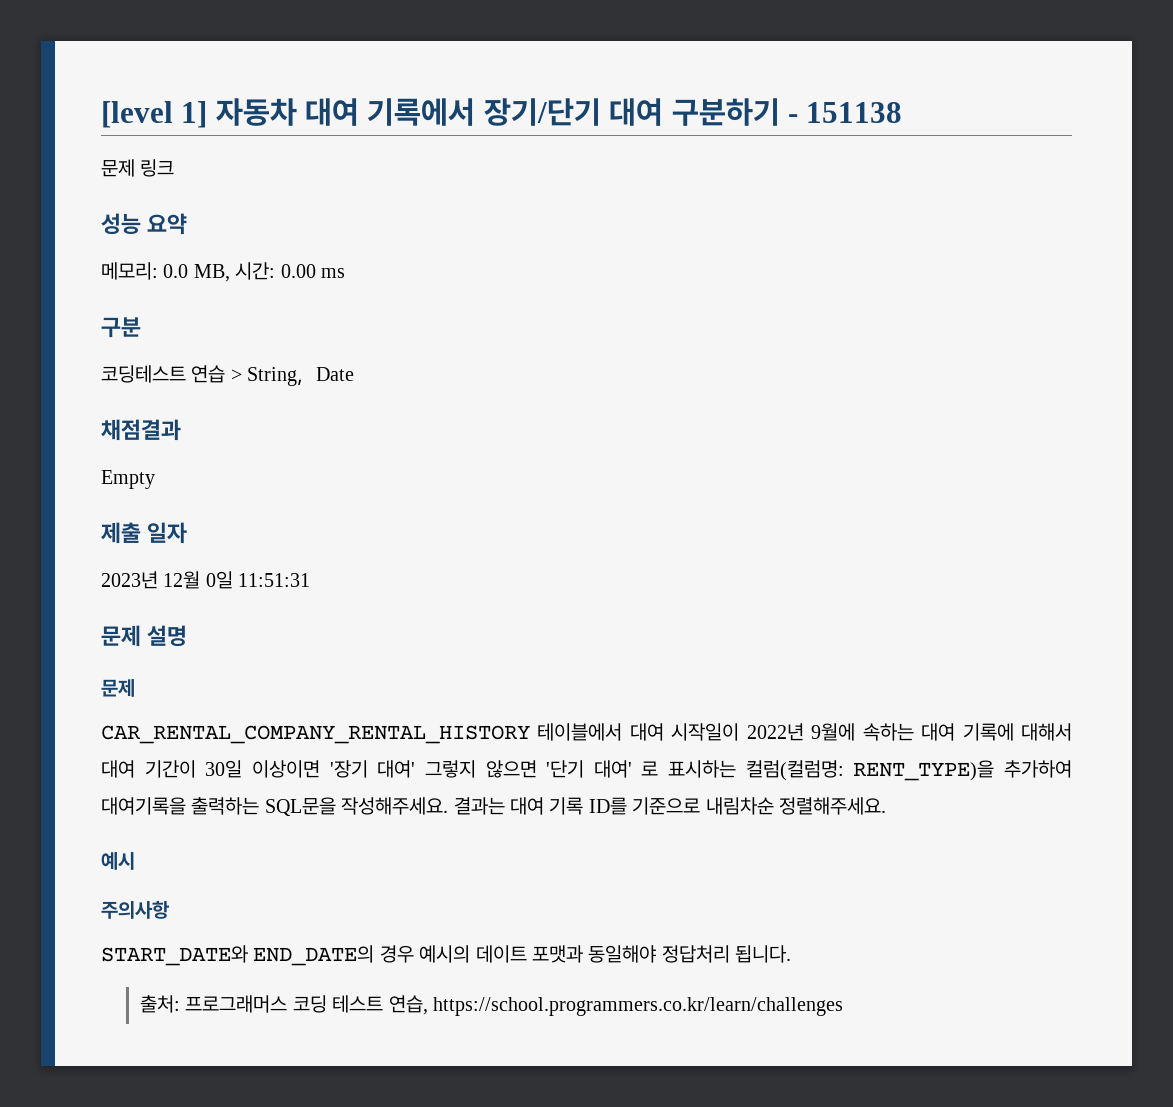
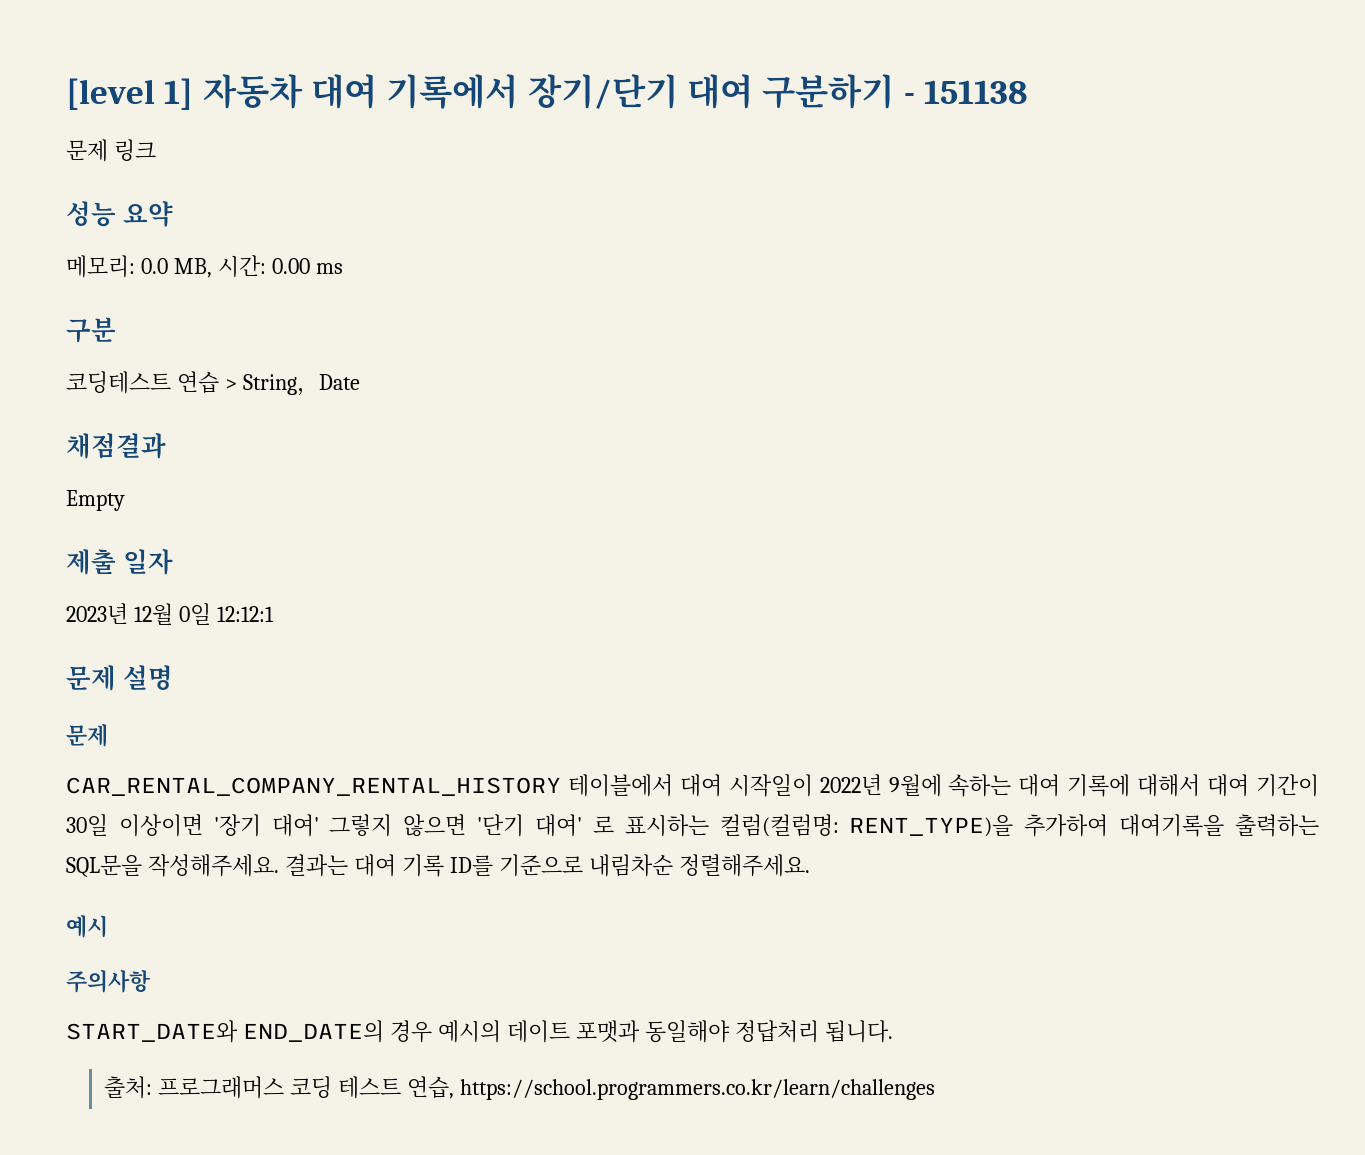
- 2023년 12월 0일 11:51:31
+ 2023년 12월 0일 12:12:1

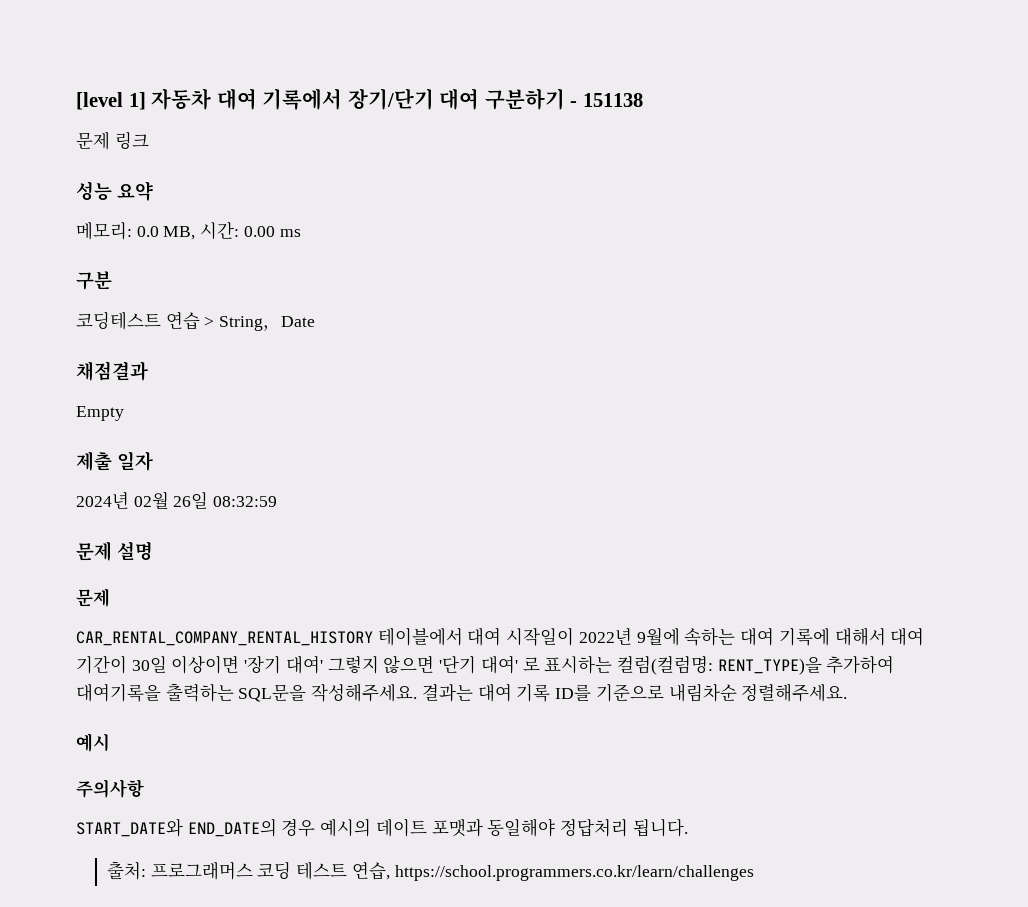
- 2023년 12월 0일 12:12:1
+ 2024년 02월 26일 08:32:59

